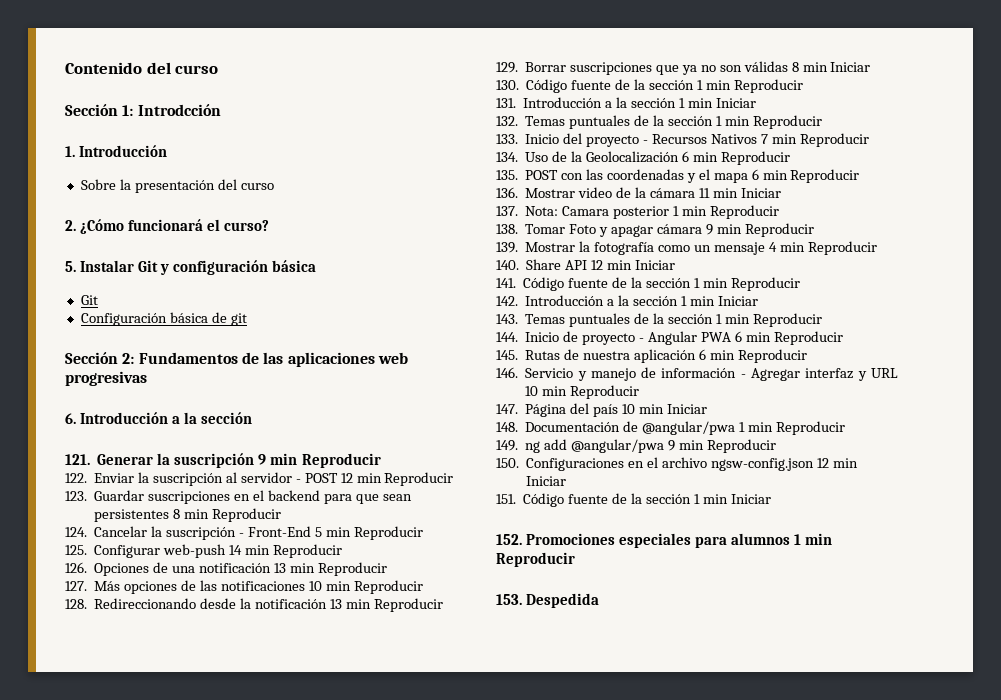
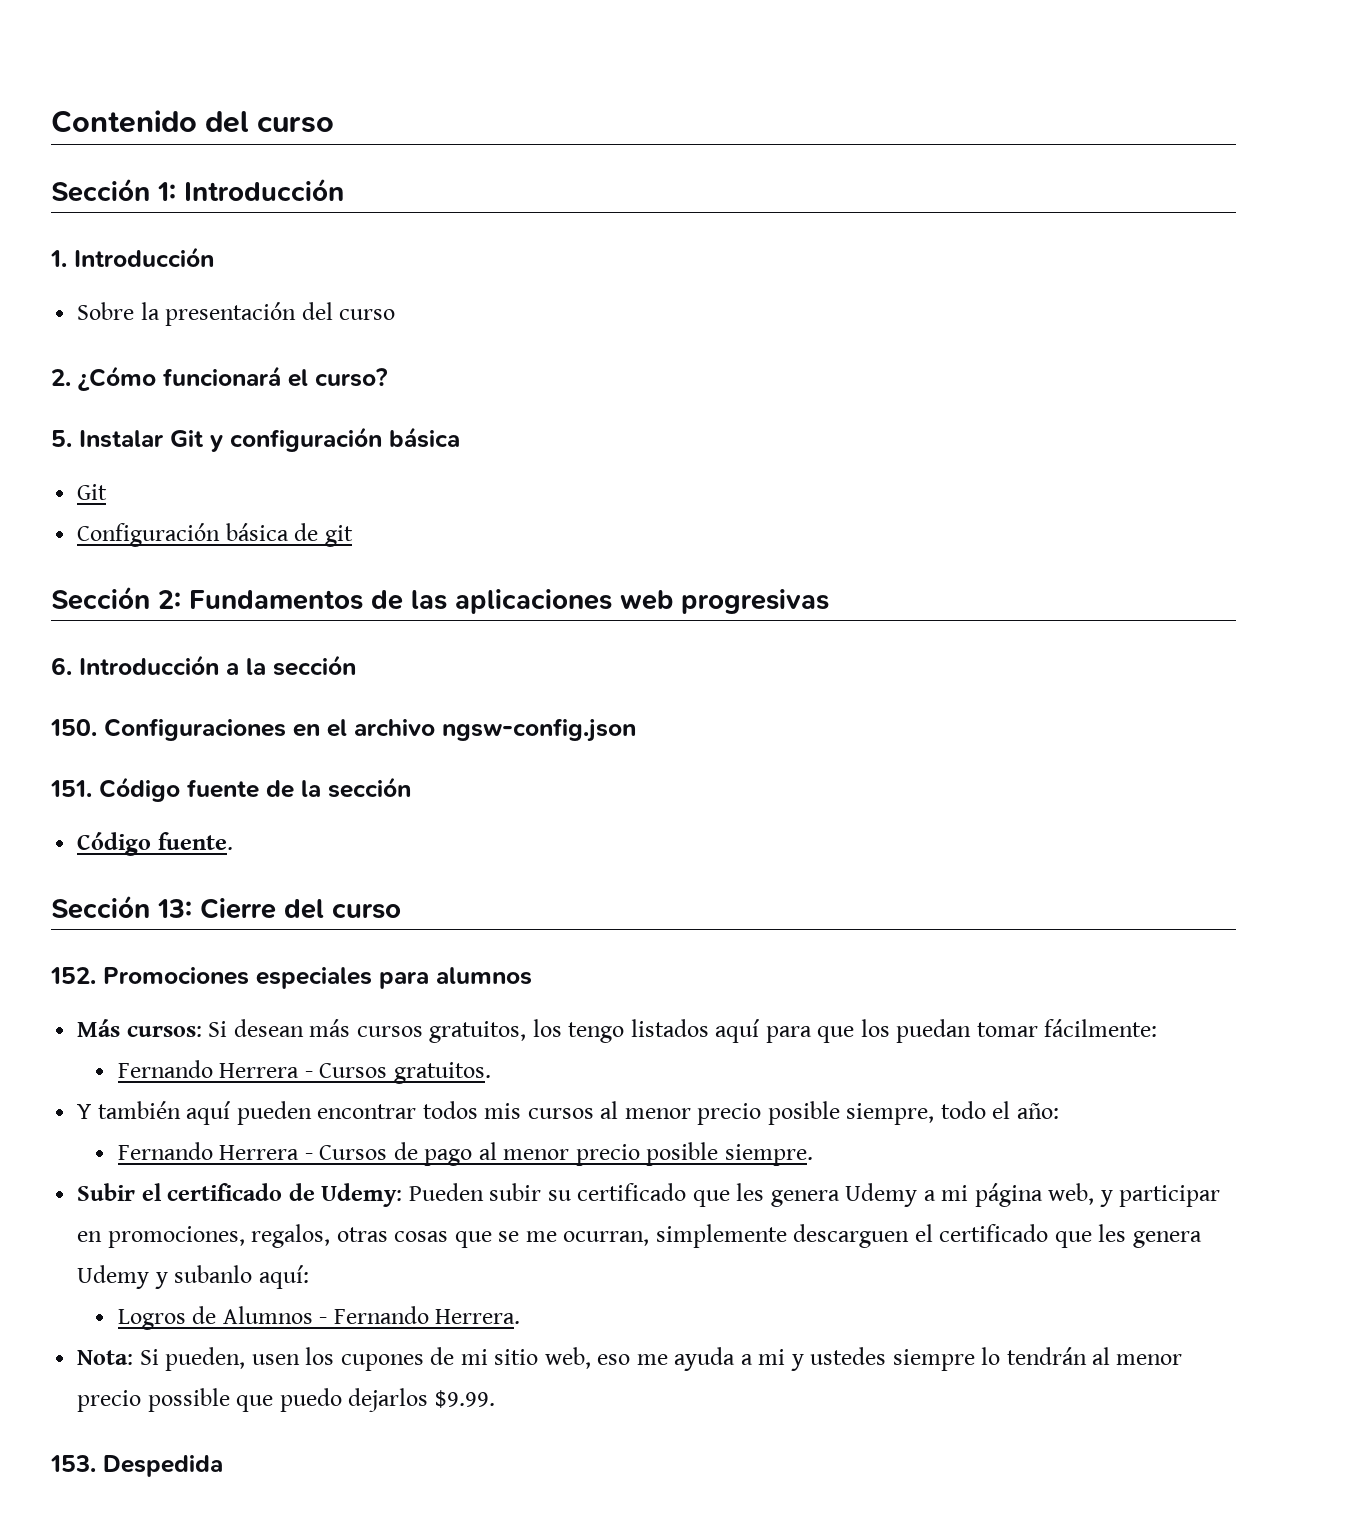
- Sección 1: Introdcción
+ Sección 1: Introducción
- 121. Generar la suscripción 9 min Reproducir
- 122. Enviar la suscripción al servidor - POST 12 min Reproducir
- 123. Guardar suscripciones en el backend para que sean persistentes 8 min Reproducir
- 124. Cancelar la suscripción - Front-End 5 min Reproducir
- 125. Configurar web-push 14 min Reproducir
- 126. Opciones de una notificación 13 min Reproducir
- 127. Más opciones de las notificaciones 10 min Reproducir
- 128. Redireccionando desde la notificación 13 min Reproducir
- 129. Borrar suscripciones que ya no son válidas 8 min Iniciar
- 130. Código fuente de la sección 1 min Reproducir
- 131. Introducción a la sección 1 min Iniciar
- 132. Temas puntuales de la sección 1 min Reproducir
- 133. Inicio del proyecto - Recursos Nativos 7 min Reproducir
- 134. Uso de la Geolocalización 6 min Reproducir
- 135. POST con las coordenadas y el mapa 6 min Reproducir
- 136. Mostrar video de la cámara 11 min Iniciar
- 137. Nota: Camara posterior 1 min Reproducir
- 138. Tomar Foto y apagar cámara 9 min Reproducir
- 139. Mostrar la fotografía como un mensaje 4 min Reproducir
- 140. Share API 12 min Iniciar
- 141. Código fuente de la sección 1 min Reproducir
- 142. Introducción a la sección 1 min Iniciar
- 143. Temas puntuales de la sección 1 min Reproducir
- 144. Inicio de proyecto - Angular PWA 6 min Reproducir
- 145. Rutas de nuestra aplicación 6 min Reproducir
- 146. Servicio y manejo de información - Agregar interfaz y URL 10 min Reproducir
- 147. Página del país 10 min Iniciar
- 148. Documentación de @angular/pwa 1 min Reproducir
- 149. ng add @angular/pwa 9 min Reproducir
- 150. Configuraciones en el archivo ngsw-config.json 12 min Iniciar
- 151. Código fuente de la sección 1 min Iniciar
+ 150. Configuraciones en el archivo ngsw-config.json
+ 151. Código fuente de la sección
+ Código fuente.
+ Sección 13: Cierre del curso
- 152. Promociones especiales para alumnos 1 min Reproducir
+ 152. Promociones especiales para alumnos
+ Más cursos: Si desean más cursos gratuitos, los tengo listados aquí para que los puedan tomar fácilmente:
+ Fernando Herrera - Cursos gratuitos.
+ Y también aquí pueden encontrar todos mis cursos al menor precio posible siempre, todo el año:
+ Fernando Herrera - Cursos de pago al menor precio posible siempre.
+ Subir el certificado de Udemy: Pueden subir su certificado que les genera Udemy a mi página web, y participar en promociones, regalos, otras cosas que se me ocurran, simplemente descarguen el certificado que les genera Udemy y subanlo aquí:
+ Logros de Alumnos - Fernando Herrera.
+ Nota: Si pueden, usen los cupones de mi sitio web, eso me ayuda a mi y ustedes siempre lo tendrán al menor precio possible que puedo dejarlos $9.99.

